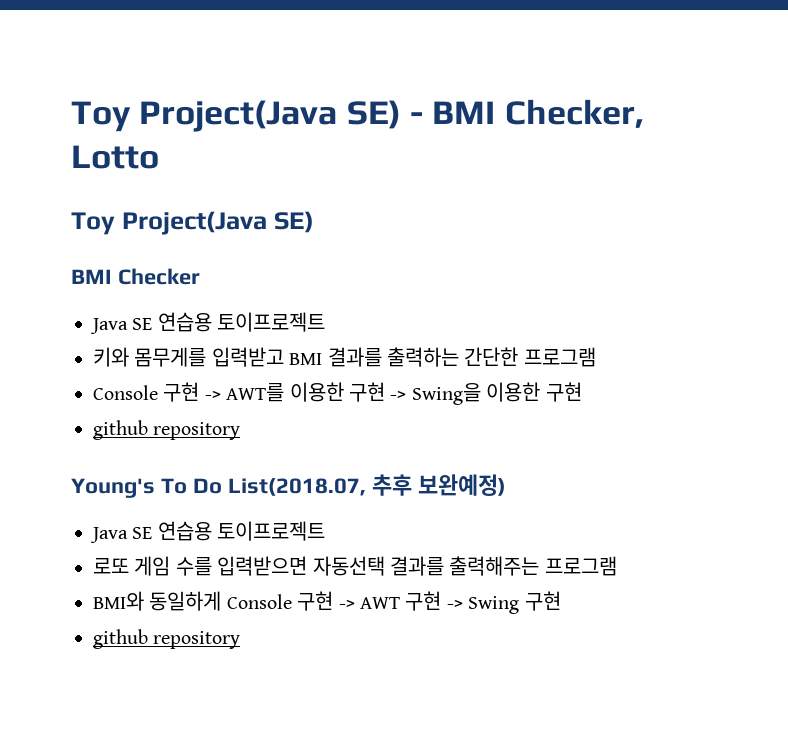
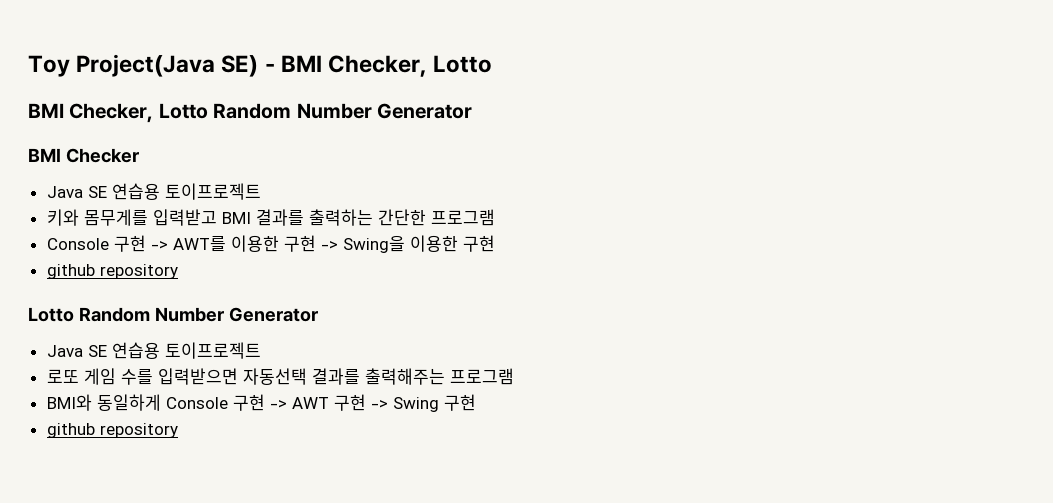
  Toy Project(Java SE) - BMI Checker, Lotto
- Toy Project(Java SE)
+ BMI Checker, Lotto Random Number Generator
  Console 구현 -> AWT를 이용한 구현 -> Swing을 이용한 구현
  github repository
- Young's To Do List(2018.07, 추후 보완예정)
+ Lotto Random Number Generator

